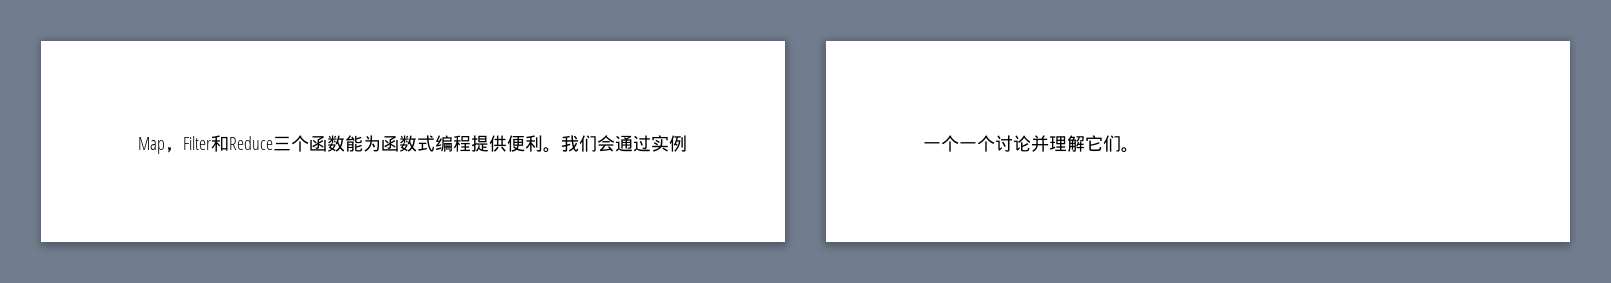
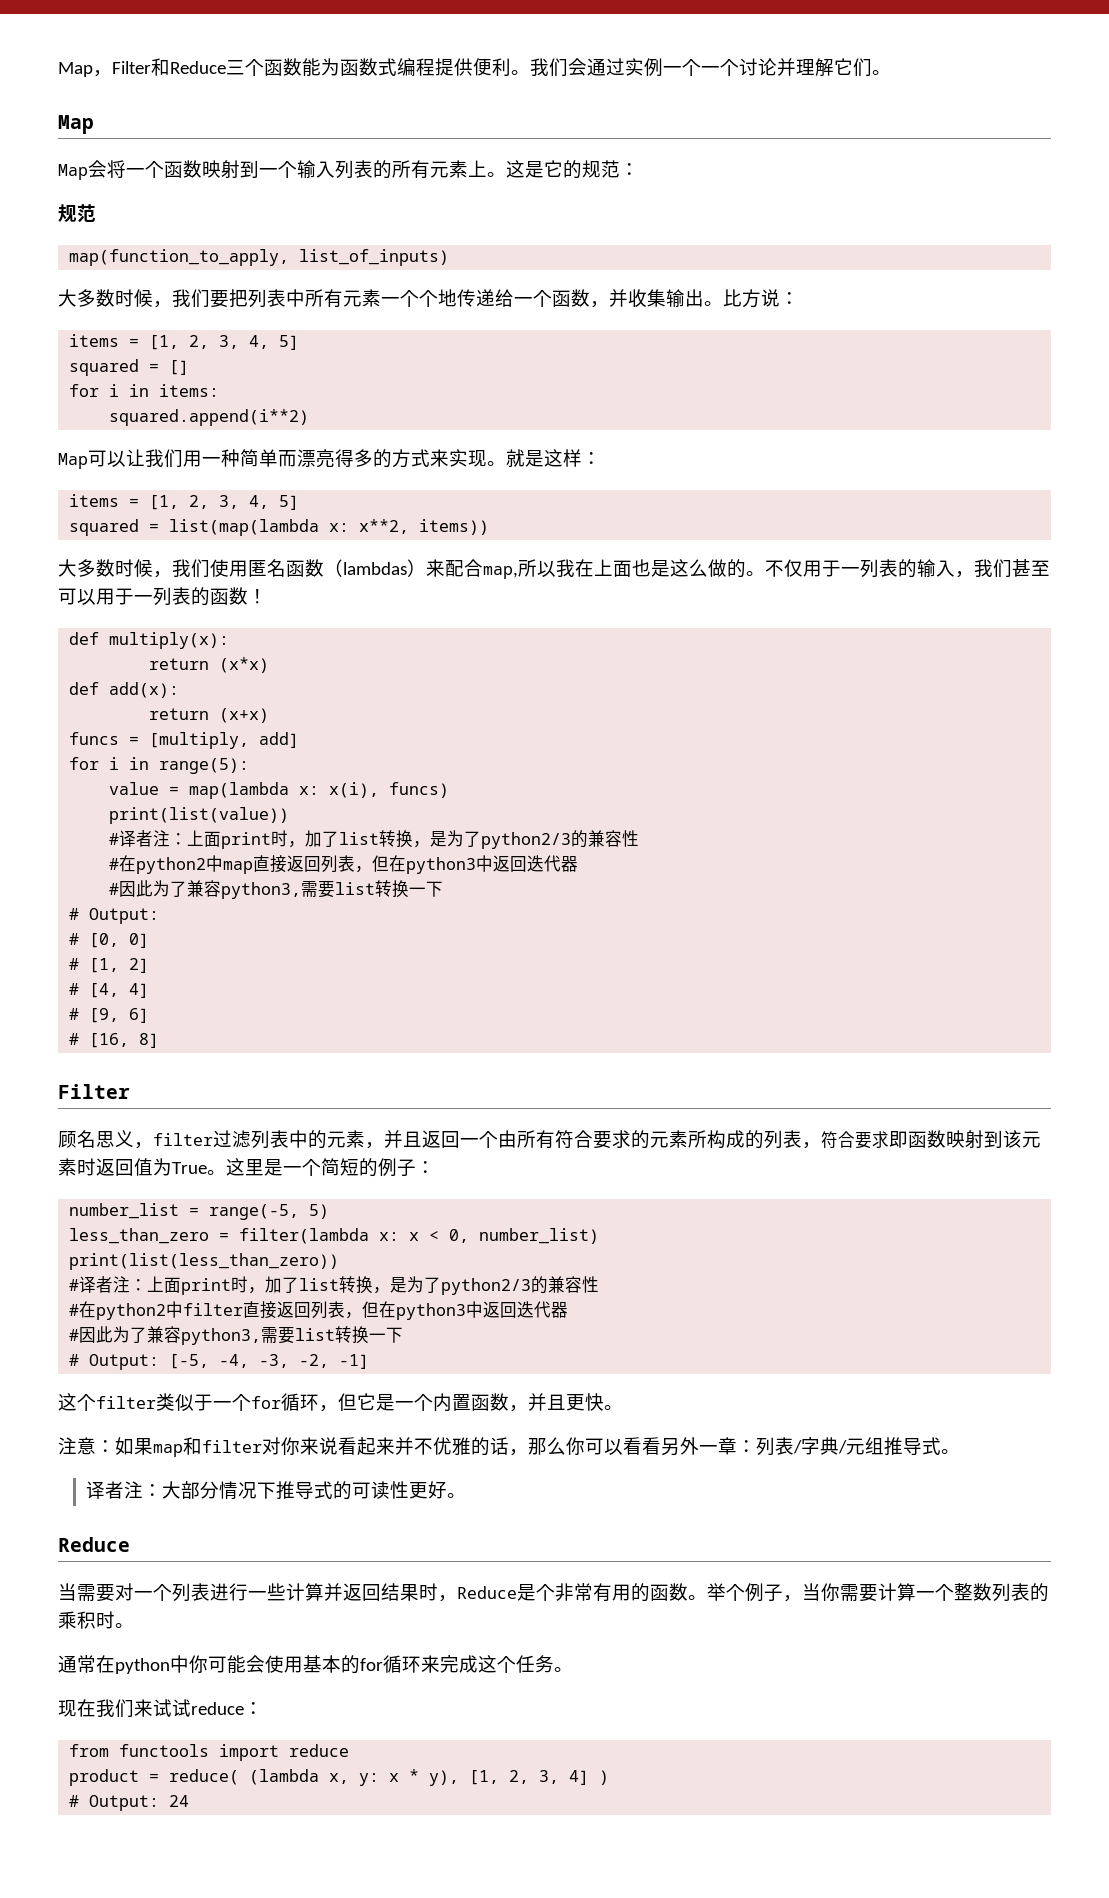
  我们会通过实例一个一个讨论并理解它们。
+ Map
+ Map会将一个函数映射到一个输入列表的所有元素上。这是它的规范：
+ 规范
+ map(function_to_apply, list_of_inputs)
+ 大多数时候，我们要把列表中所有元素一个个地传递给一个函数，并收集输出。比方说：
+ items = [1, 2, 3, 4, 5]
+ squared = []
+ for i in items:
+ squared.append(i**2)
+ Map可以让我们用一种简单而漂亮得多的方式来实现。就是这样：
+ items = [1, 2, 3, 4, 5]
+ squared = list(map(lambda x: x**2, items))
+ 大多数时候，我们使用匿名函数（lambdas）来配合map,所以我在上面也是这么做的。不仅用于一列表的输入，我们甚至可以用于一列表的函数！
+ def multiply(x):
+ return (x*x)
+ def add(x):
+ return (x+x)
+ funcs = [multiply, add]
+ for i in range(5):
+ value = map(lambda x: x(i), funcs)
+ print(list(value))
+ #译者注：上面print时，加了list转换，是为了python2/3的兼容性
+ #在python2中map直接返回列表，但在python3中返回迭代器
+ #因此为了兼容python3,需要list转换一下
+ # Output:
+ # [0, 0]
+ # [1, 2]
+ # [4, 4]
+ # [9, 6]
+ # [16, 8]
+ Filter
+ 顾名思义，filter过滤列表中的元素，并且返回一个由所有符合要求的元素所构成的列表，符合要求即函数映射到该元素时返回值为True。这里是一个简短的例子：
+ number_list = range(-5, 5)
+ less_than_zero = filter(lambda x: x < 0, number_list)
+ print(list(less_than_zero))
+ #译者注：上面print时，加了list转换，是为了python2/3的兼容性
+ #在python2中filter直接返回列表，但在python3中返回迭代器
+ #因此为了兼容python3,需要list转换一下
+ # Output: [-5, -4, -3, -2, -1]
+ 这个filter类似于一个for循环，但它是一个内置函数，并且更快。
+ 注意：如果map和filter对你来说看起来并不优雅的话，那么你可以看看另外一章：列表/字典/元组推导式。
+ 译者注：大部分情况下推导式的可读性更好。
+ Reduce
+ 当需要对一个列表进行一些计算并返回结果时，Reduce是个非常有用的函数。举个例子，当你需要计算一个整数列表的乘积时。
+ 通常在python中你可能会使用基本的for循环来完成这个任务。
+ 现在我们来试试reduce：
+ from functools import reduce
+ product = reduce( (lambda x, y: x * y), [1, 2, 3, 4] )
+ # Output: 24

